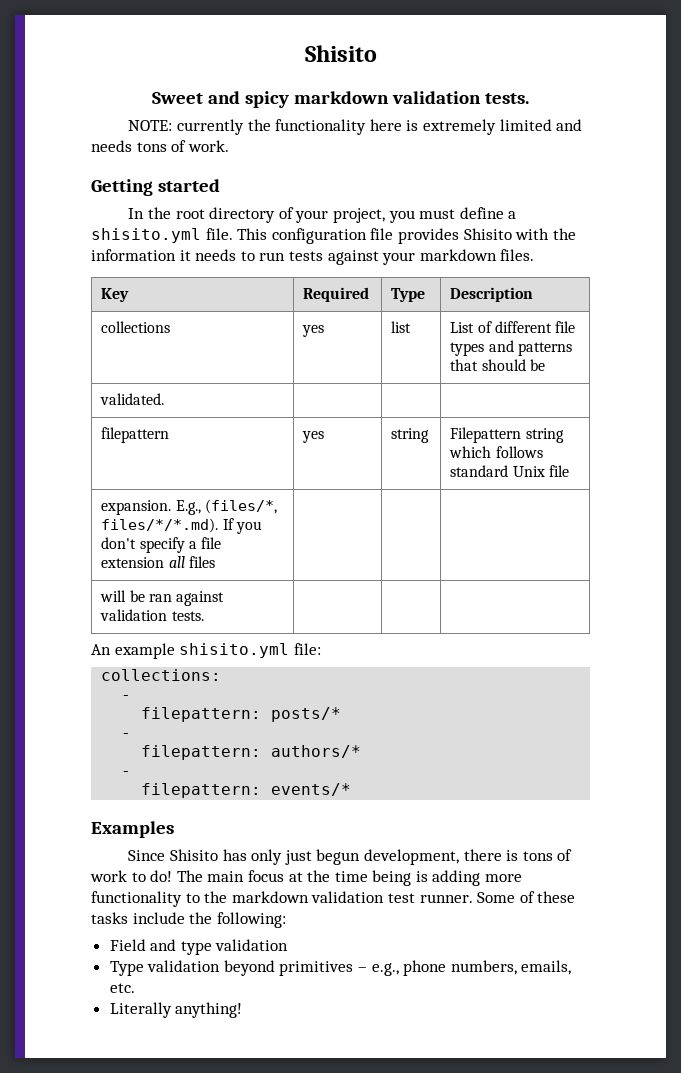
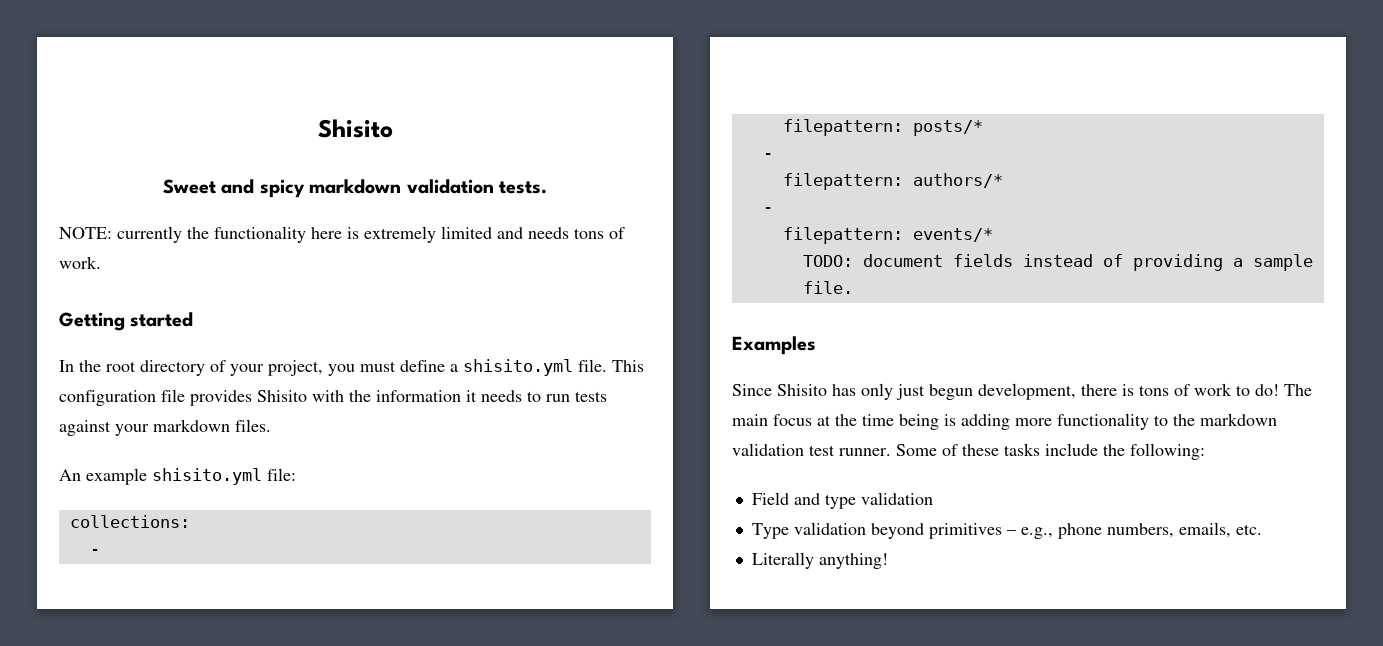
- Key | Required | Type | Description
- collections | yes | list | List of different file types and patterns that should be
- validated. | | |
- filepattern | yes | string | Filepattern string which follows standard Unix file
- expansion. E.g., (files/*, files/*/*.md). If you don't specify a file extension all files | | |
- will be ran against validation tests. | | |
+ TODO: document fields instead of providing a sample file.

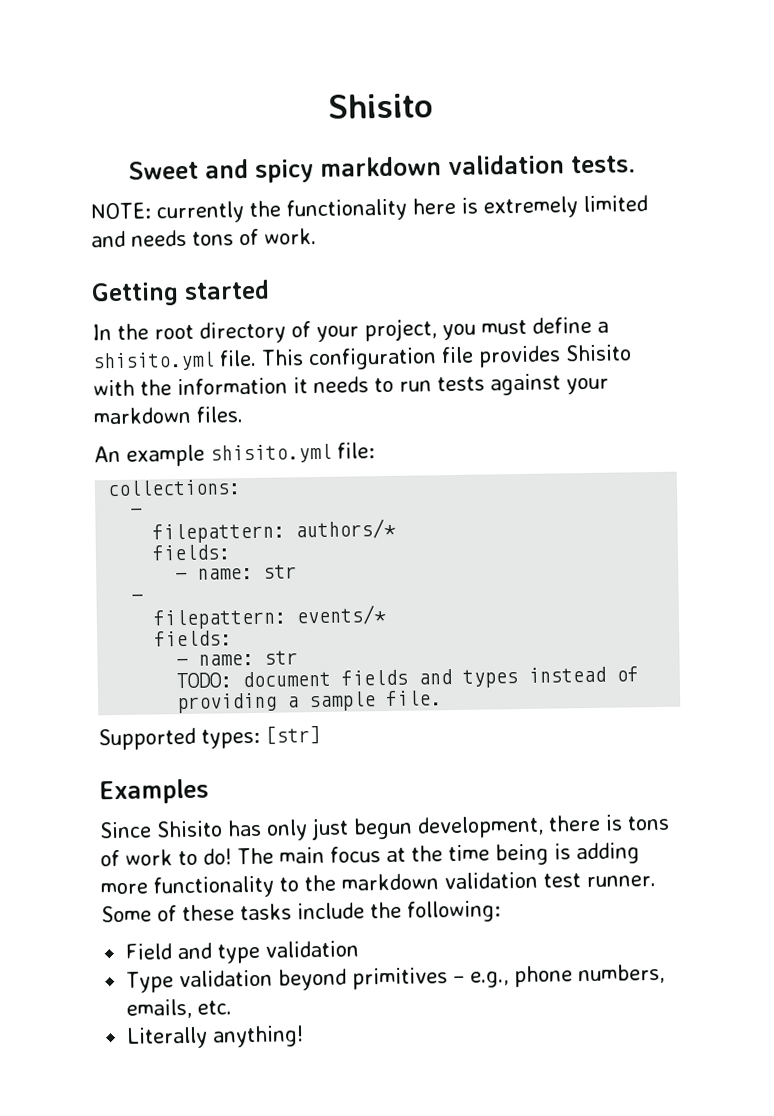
- filepattern: posts/*
- -
  filepattern: authors/*
+ fields:
+ - name: str
  filepattern: events/*
+ fields:
+ - name: str
- TODO: document fields instead of providing a sample file.
+ TODO: document fields and types instead of providing a sample file.
+ Supported types: [str]

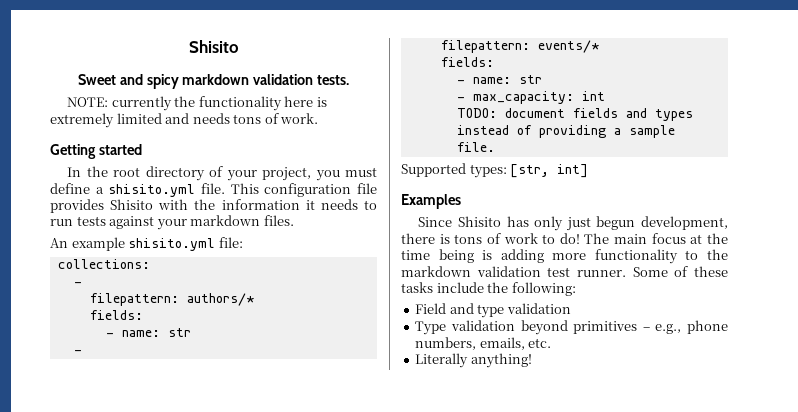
+ - max_capacity: int
- Supported types: [str]
+ Supported types: [str, int]

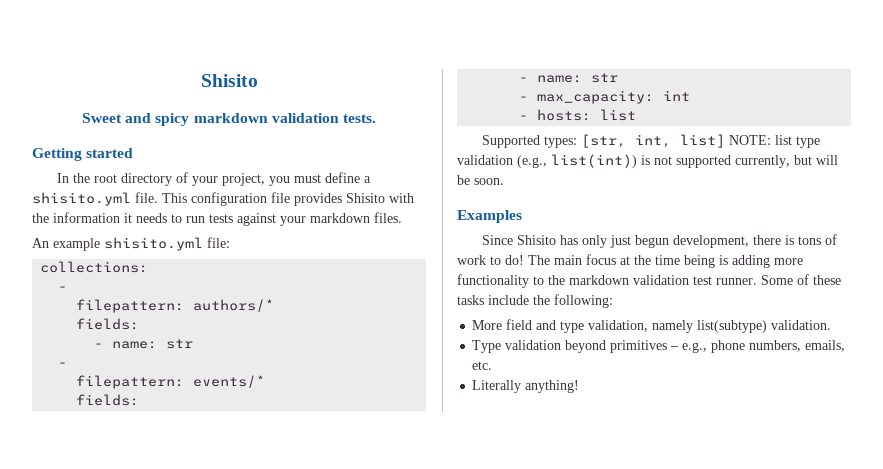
- NOTE: currently the functionality here is extremely limited and needs tons of work.
- TODO: document fields and types instead of providing a sample file.
- Supported types: [str, int]
+ - hosts: list
+ Supported types: [str, int, list] NOTE: list type validation (e.g., list(int)) is not supported currently, but will be soon.
- Field and type validation
+ More field and type validation, namely list(subtype) validation.

